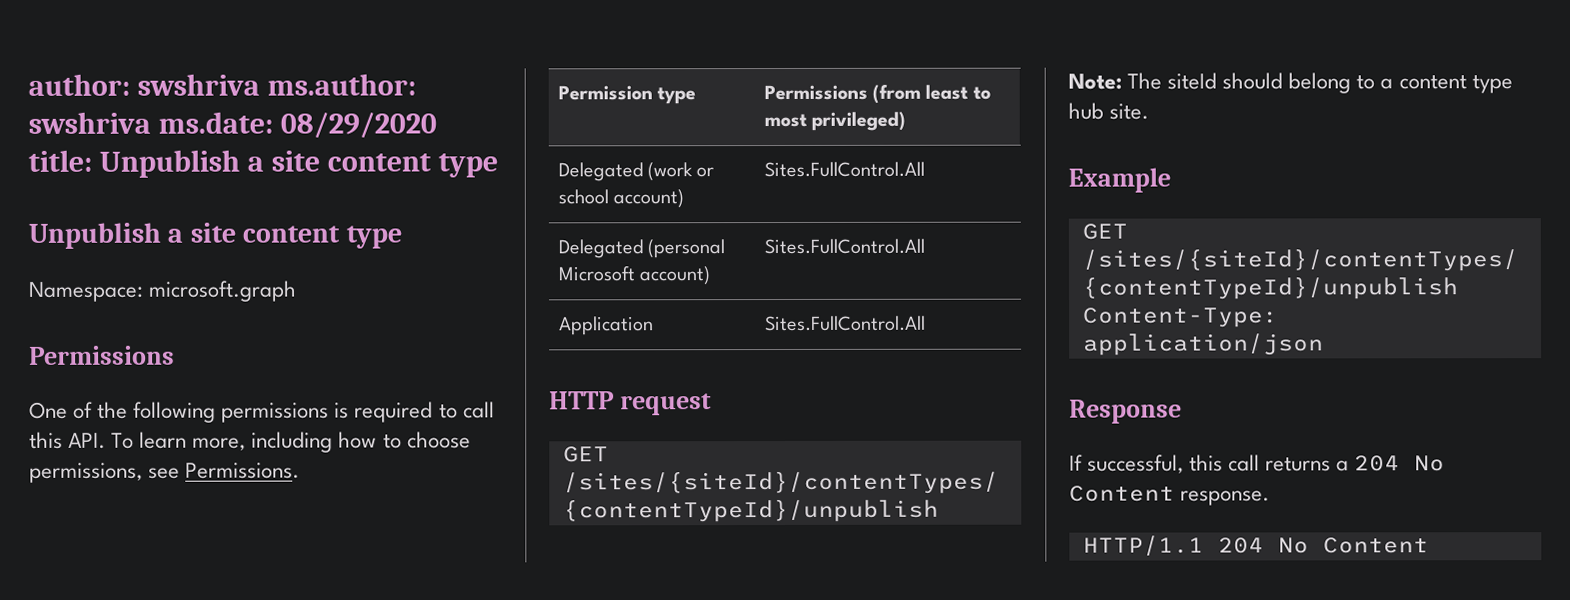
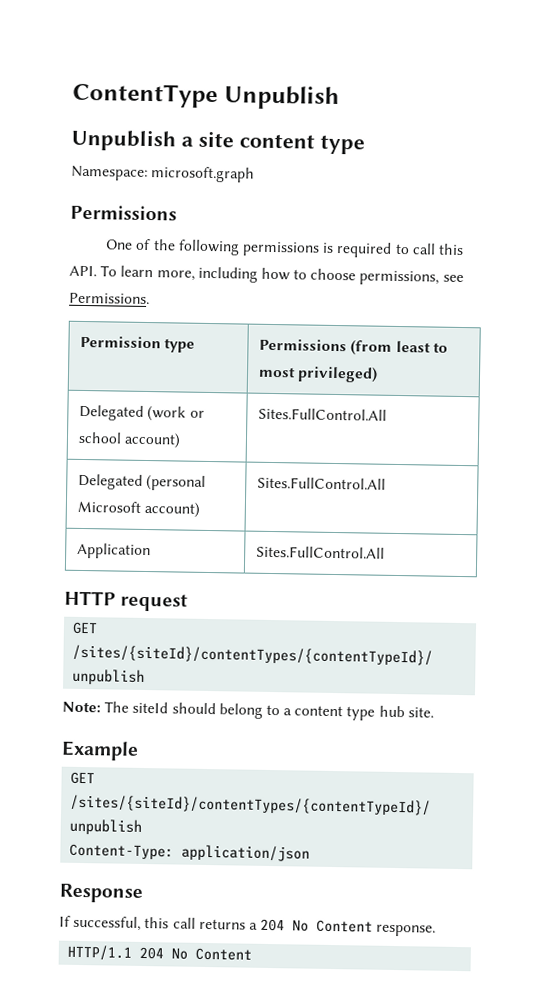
- author: swshriva ms.author: swshriva ms.date: 08/29/2020 title: Unpublish a site content type
+ ContentType Unpublish

